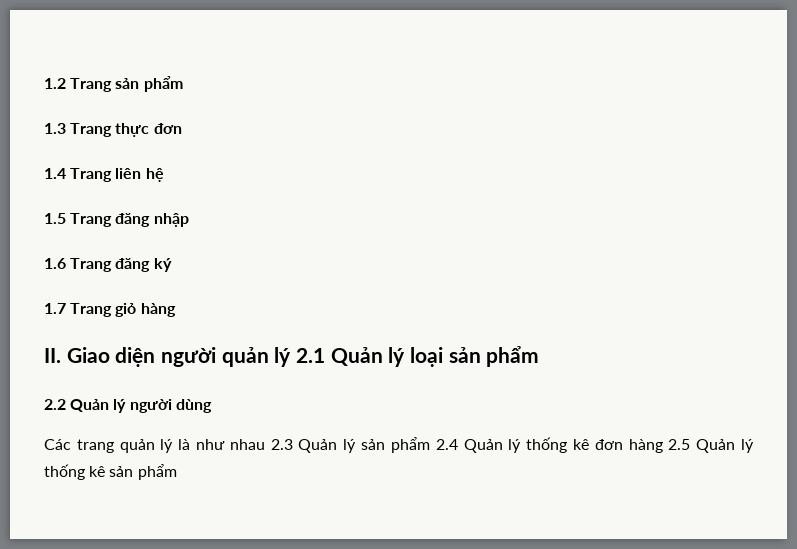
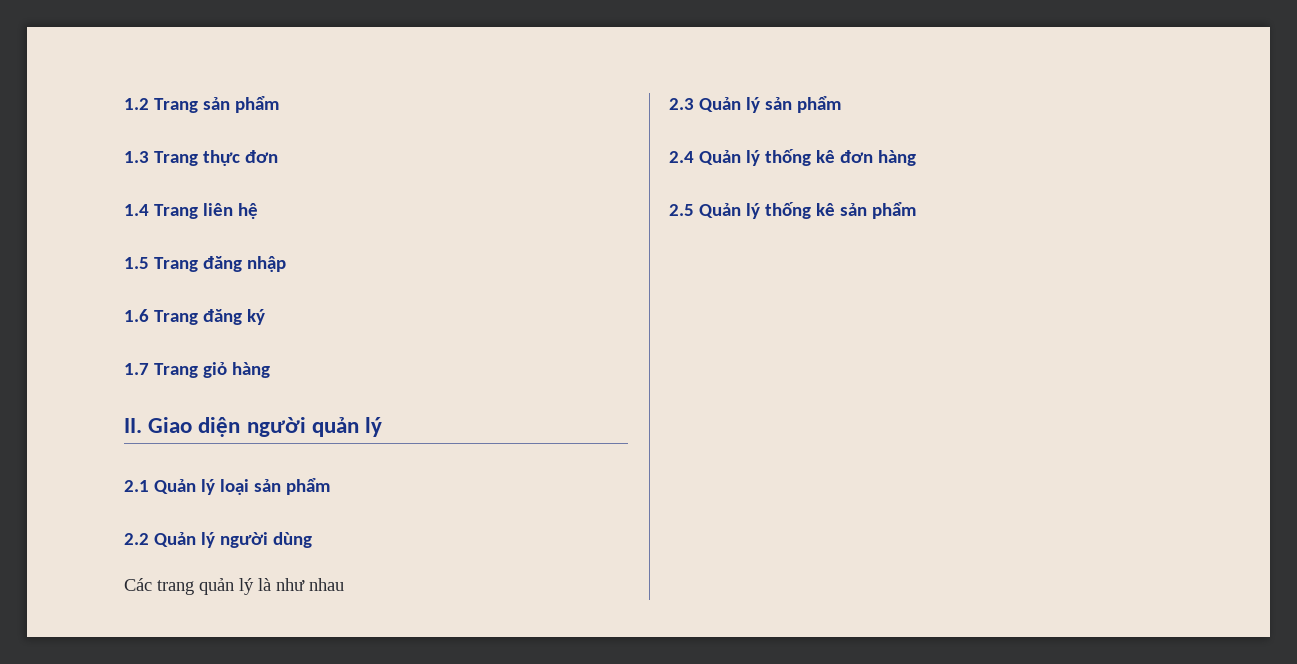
- II. Giao diện người quản lý 2.1 Quản lý loại sản phẩm
+ II. Giao diện người quản lý
+ 2.1 Quản lý loại sản phẩm
- Các trang quản lý là như nhau 2.3 Quản lý sản phẩm 2.4 Quản lý thống kê đơn hàng 2.5 Quản lý thống kê sản phẩm
+ Các trang quản lý là như nhau
+ 2.3 Quản lý sản phẩm
+ 2.4 Quản lý thống kê đơn hàng
+ 2.5 Quản lý thống kê sản phẩm

